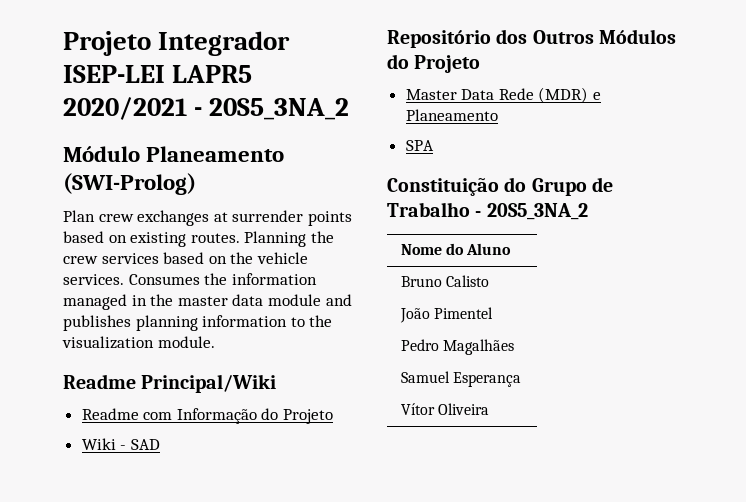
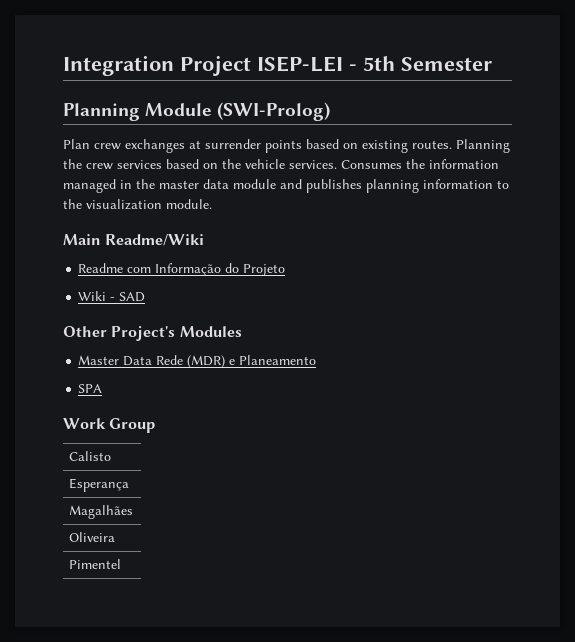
- Projeto Integrador ISEP-LEI LAPR5 2020/2021 - 20S5_3NA_2
- Módulo Planeamento (SWI-Prolog)
+ Integration Project ISEP-LEI - 5th Semester
+ Planning Module (SWI-Prolog)
- Readme Principal/Wiki
+ Main Readme/Wiki
- Repositório dos Outros Módulos do Projeto
+ Other Project's Modules
- Constituição do Grupo de Trabalho - 20S5_3NA_2
- Nome do Aluno
- Bruno Calisto
- João Pimentel
- Pedro Magalhães
- Samuel Esperança
- Vítor Oliveira
+ Work Group
+ Calisto
+ Esperança
+ Magalhães
+ Oliveira
+ Pimentel

